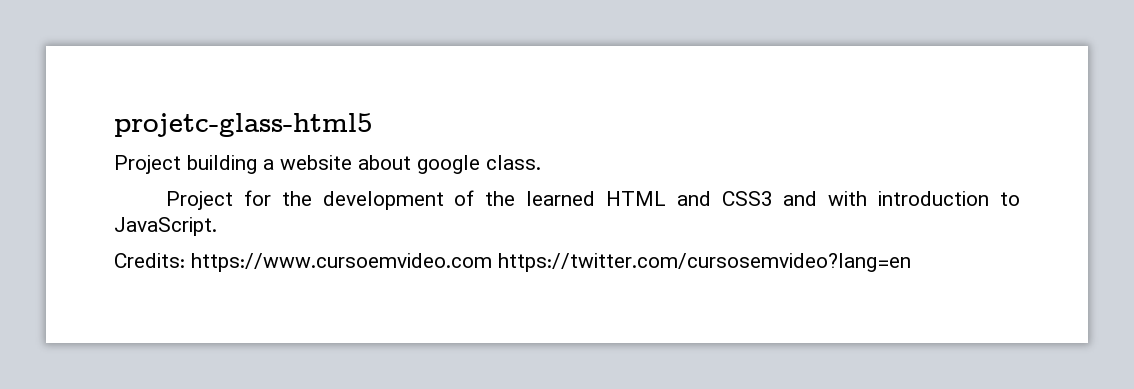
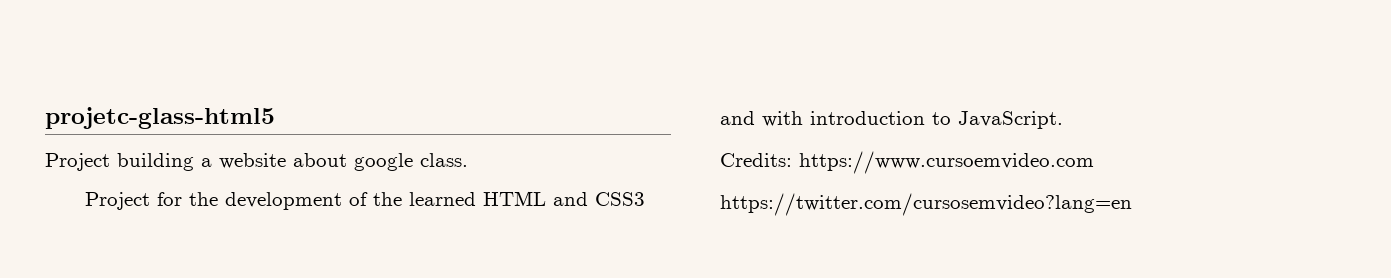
- Credits: https://www.cursoemvideo.com https://twitter.com/cursosemvideo?lang=en
+ Credits: https://www.cursoemvideo.com
+ https://twitter.com/cursosemvideo?lang=en

